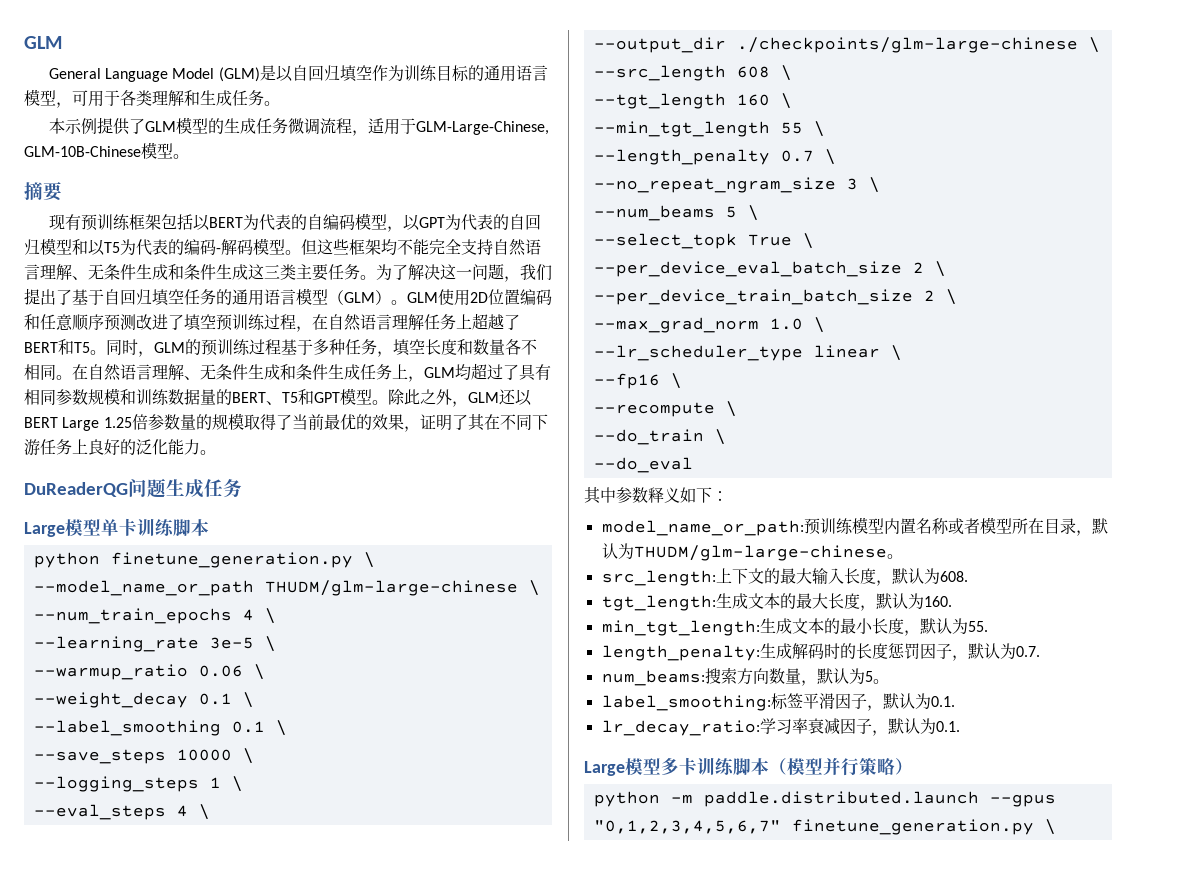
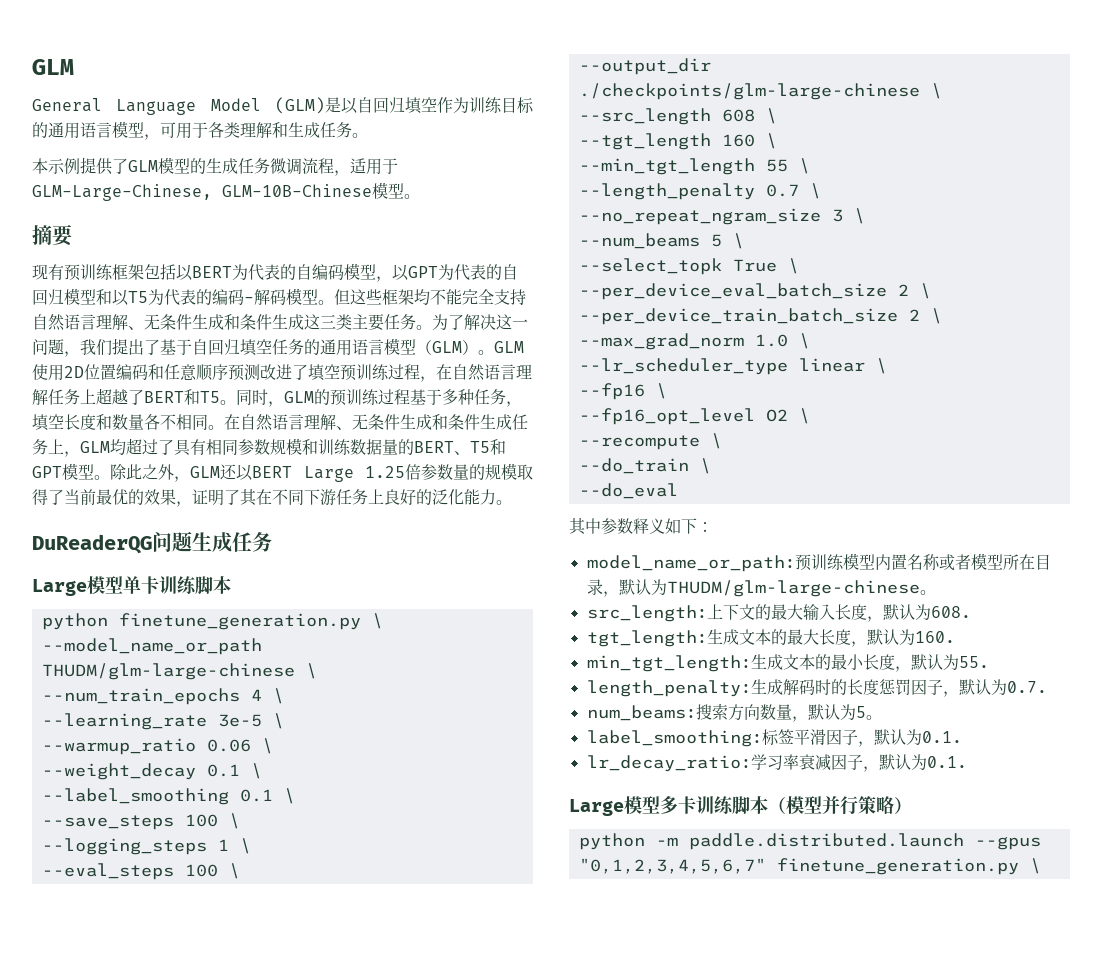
- --save_steps 10000 \
+ --save_steps 100 \
- --eval_steps 4 \
+ --eval_steps 100 \
+ --fp16_opt_level O2 \

